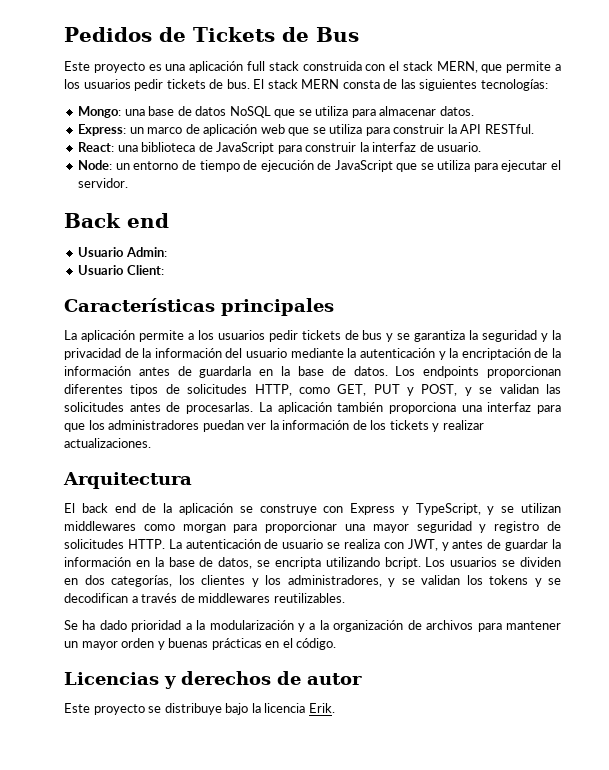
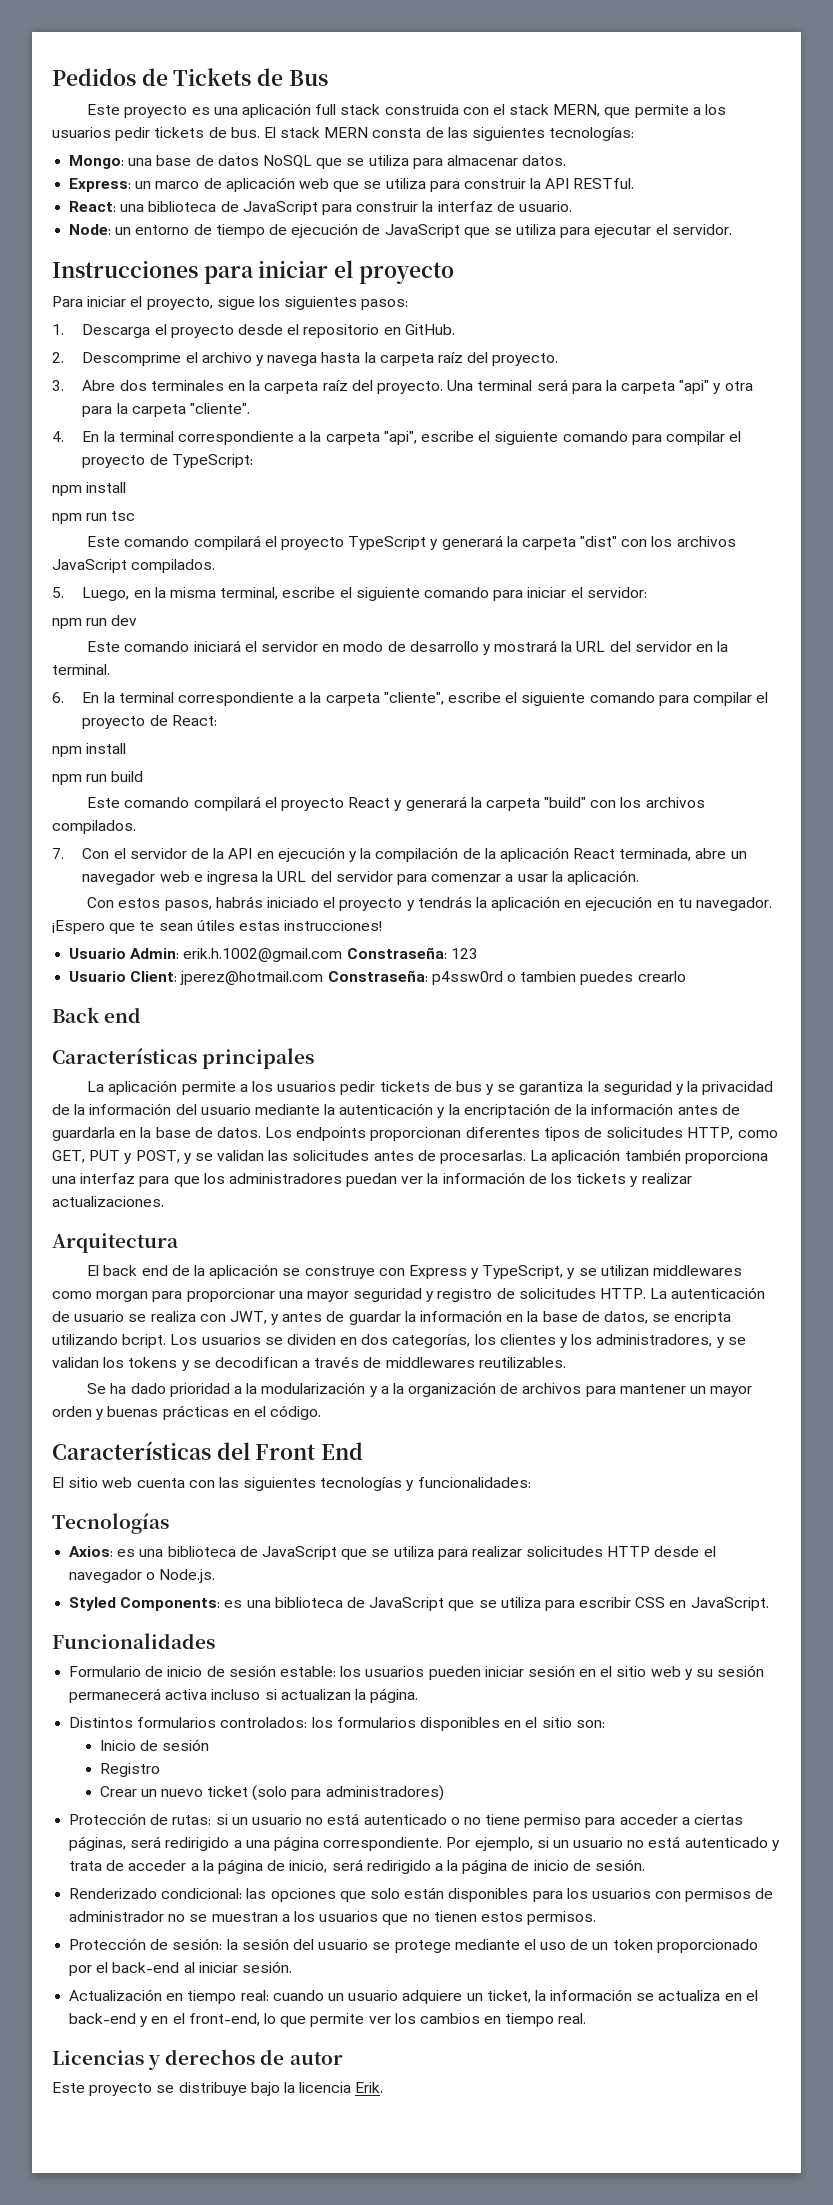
- Back end
+ Instrucciones para iniciar el proyecto
+ Para iniciar el proyecto, sigue los siguientes pasos:
+ 1. Descarga el proyecto desde el repositorio en GitHub.
+ 2. Descomprime el archivo y navega hasta la carpeta raíz del proyecto.
+ 3. Abre dos terminales en la carpeta raíz del proyecto. Una terminal será para la carpeta "api" y otra para la carpeta "cliente".
+ 4. En la terminal correspondiente a la carpeta "api", escribe el siguiente comando para compilar el proyecto de TypeScript:
+ npm install
+ npm run tsc
+ Este comando compilará el proyecto TypeScript y generará la carpeta "dist" con los archivos JavaScript compilados.
+ 5. Luego, en la misma terminal, escribe el siguiente comando para iniciar el servidor:
+ npm run dev
+ Este comando iniciará el servidor en modo de desarrollo y mostrará la URL del servidor en la terminal.
+ 6. En la terminal correspondiente a la carpeta "cliente", escribe el siguiente comando para compilar el proyecto de React:
+ npm install
+ npm run build
+ Este comando compilará el proyecto React y generará la carpeta "build" con los archivos compilados.
+ 7. Con el servidor de la API en ejecución y la compilación de la aplicación React terminada, abre un navegador web e ingresa la URL del servidor para comenzar a usar la aplicación.
+ Con estos pasos, habrás iniciado el proyecto y tendrás la aplicación en ejecución en tu navegador. ¡Espero que te sean útiles estas instrucciones!
- Usuario Admin:
+ Usuario Admin: erik.h.1002@gmail.com Constraseña: 123
- Usuario Client:
+ Usuario Client: jperez@hotmail.com Constraseña: p4ssw0rd o tambien puedes crearlo
+ Back end
+ Características del Front End
+ El sitio web cuenta con las siguientes tecnologías y funcionalidades:
+ Tecnologías
+ Axios: es una biblioteca de JavaScript que se utiliza para realizar solicitudes HTTP desde el navegador o Node.js.
+ Styled Components: es una biblioteca de JavaScript que se utiliza para escribir CSS en JavaScript.
+ Funcionalidades
+ Formulario de inicio de sesión estable: los usuarios pueden iniciar sesión en el sitio web y su sesión permanecerá activa incluso si actualizan la página.
+ Distintos formularios controlados: los formularios disponibles en el sitio son:
+ Inicio de sesión
+ Registro
+ Crear un nuevo ticket (solo para administradores)
+ Protección de rutas: si un usuario no está autenticado o no tiene permiso para acceder a ciertas páginas, será redirigido a una página correspondiente. Por ejemplo, si un usuario no está autenticado y trata de acceder a la página de inicio, será redirigido a la página de inicio de sesión.
+ Renderizado condicional: las opciones que solo están disponibles para los usuarios con permisos de administrador no se muestran a los usuarios que no tienen estos permisos.
+ Protección de sesión: la sesión del usuario se protege mediante el uso de un token proporcionado por el back-end al iniciar sesión.
+ Actualización en tiempo real: cuando un usuario adquiere un ticket, la información se actualiza en el back-end y en el front-end, lo que permite ver los cambios en tiempo real.

